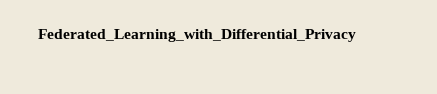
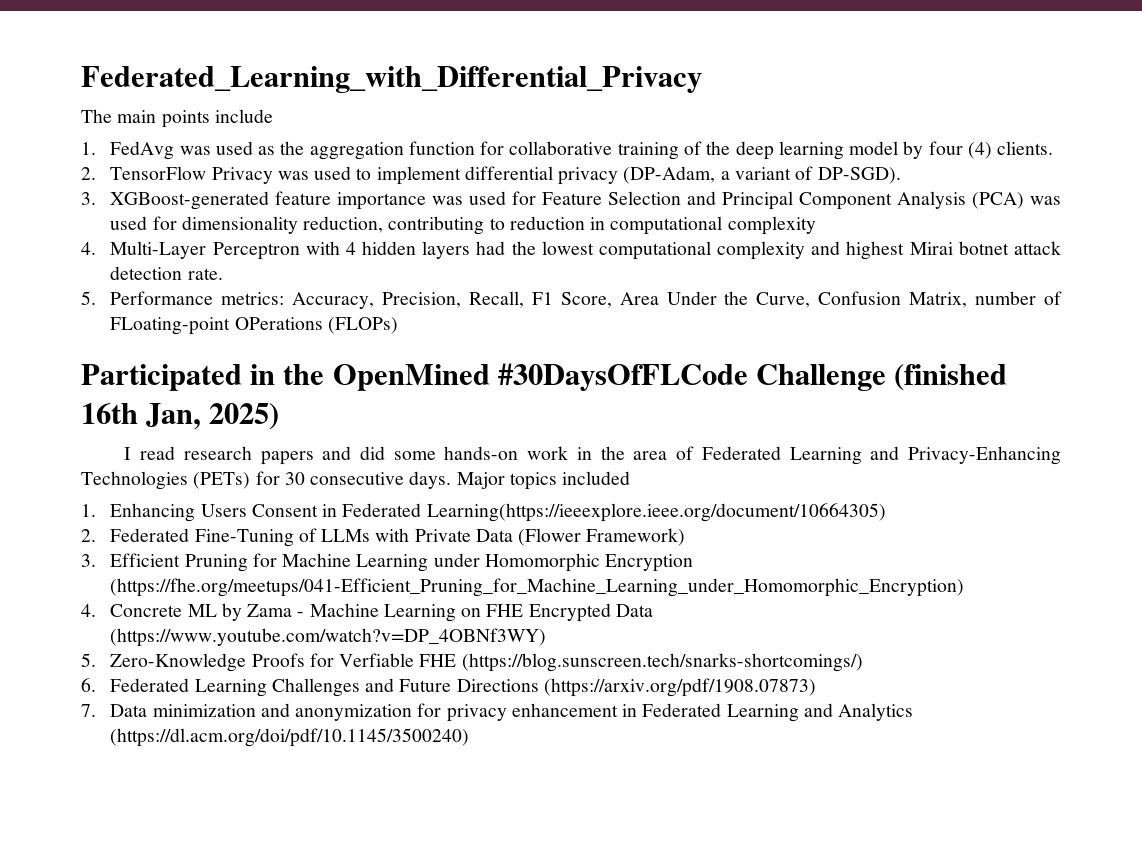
+ The main points include
+ 1. FedAvg was used as the aggregation function for collaborative training of the deep learning model by four (4) clients.
+ 2. TensorFlow Privacy was used to implement differential privacy (DP-Adam, a variant of DP-SGD).
+ 3. XGBoost-generated feature importance was used for Feature Selection and Principal Component Analysis (PCA) was used for dimensionality reduction, contributing to reduction in computational complexity
+ 4. Multi-Layer Perceptron with 4 hidden layers had the lowest computational complexity and highest Mirai botnet attack detection rate.
+ 5. Performance metrics: Accuracy, Precision, Recall, F1 Score, Area Under the Curve, Confusion Matrix, number of FLoating-point OPerations (FLOPs)
+ Participated in the OpenMined #30DaysOfFLCode Challenge (finished 16th Jan, 2025)
+ I read research papers and did some hands-on work in the area of Federated Learning and Privacy-Enhancing Technologies (PETs) for 30 consecutive days. Major topics included
+ 1. Enhancing Users Consent in Federated Learning(https://ieeexplore.ieee.org/document/10664305)
+ 2. Federated Fine-Tuning of LLMs with Private Data (Flower Framework)
+ 3. Efficient Pruning for Machine Learning under Homomorphic Encryption (https://fhe.org/meetups/041-Efficient_Pruning_for_Machine_Learning_under_Homomorphic_Encryption)
+ 4. Concrete ML by Zama - Machine Learning on FHE Encrypted Data (https://www.youtube.com/watch?v=DP_4OBNf3WY)
+ 5. Zero-Knowledge Proofs for Verfiable FHE (https://blog.sunscreen.tech/snarks-shortcomings/)
+ 6. Federated Learning Challenges and Future Directions (https://arxiv.org/pdf/1908.07873)
+ 7. Data minimization and anonymization for privacy enhancement in Federated Learning and Analytics (https://dl.acm.org/doi/pdf/10.1145/3500240)

